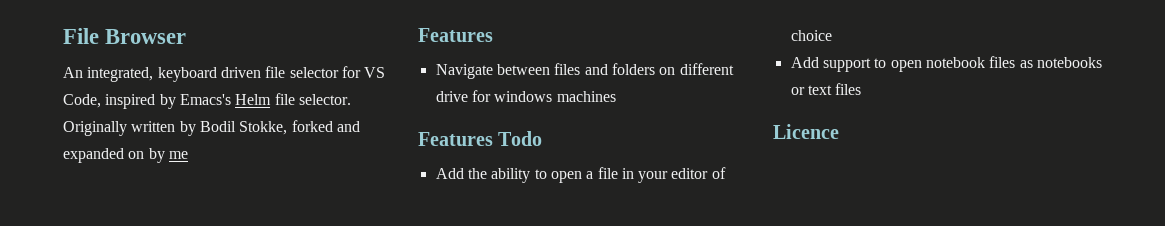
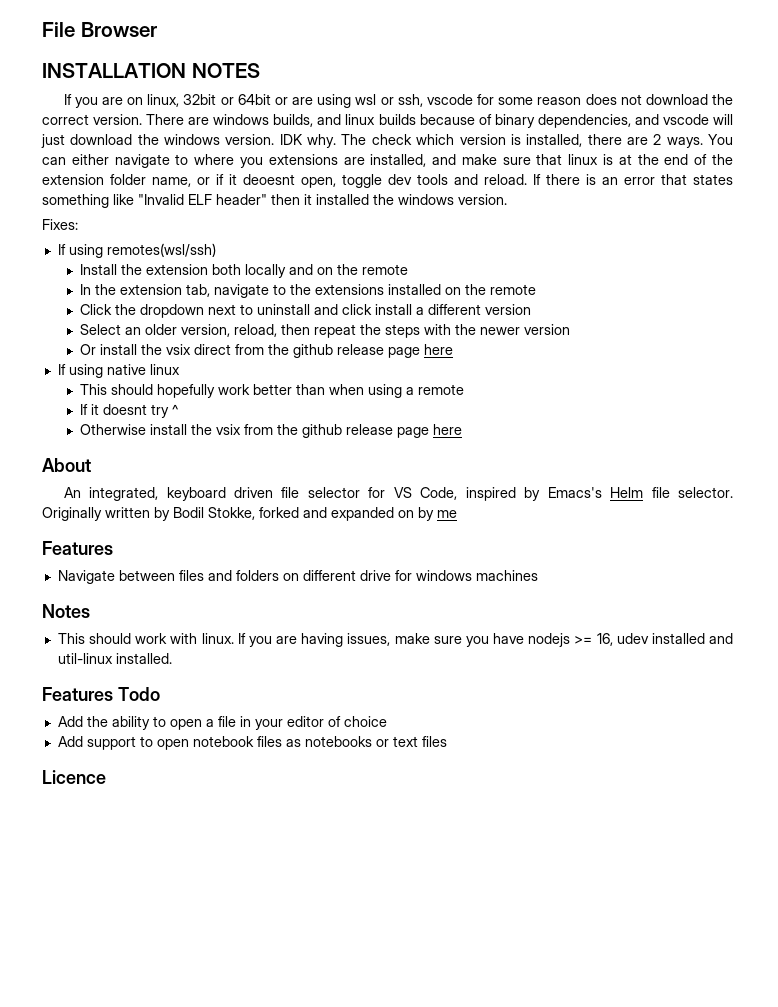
+ INSTALLATION NOTES
+ If you are on linux, 32bit or 64bit or are using wsl or ssh, vscode for some reason does not download the correct version. There are windows builds, and linux builds because of binary dependencies, and vscode will just download the windows version. IDK why. The check which version is installed, there are 2 ways. You can either navigate to where you extensions are installed, and make sure that linux is at the end of the extension folder name, or if it deoesnt open, toggle dev tools and reload. If there is an error that states something like "Invalid ELF header" then it installed the windows version.
+ Fixes:
+ If using remotes(wsl/ssh)
+ Install the extension both locally and on the remote
+ In the extension tab, navigate to the extensions installed on the remote
+ Click the dropdown next to uninstall and click install a different version
+ Select an older version, reload, then repeat the steps with the newer version
+ Or install the vsix direct from the github release page here
+ If using native linux
+ This should hopefully work better than when using a remote
+ If it doesnt try ^
+ Otherwise install the vsix from the github release page here
+ About
+ Notes
+ This should work with linux. If you are having issues, make sure you have nodejs >= 16, udev installed and util-linux installed.

